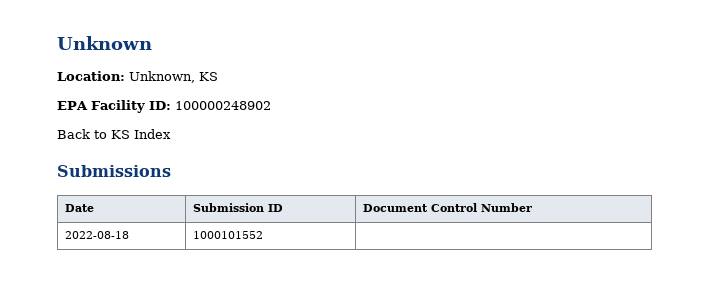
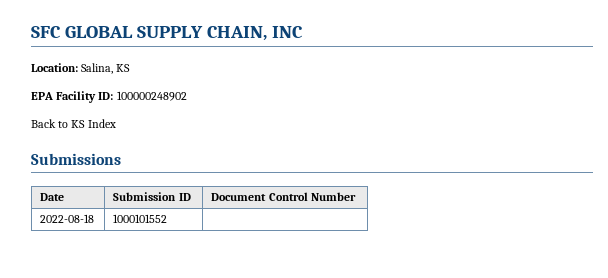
- Unknown
+ SFC GLOBAL SUPPLY CHAIN, INC
- Location: Unknown, KS
+ Location: Salina, KS

